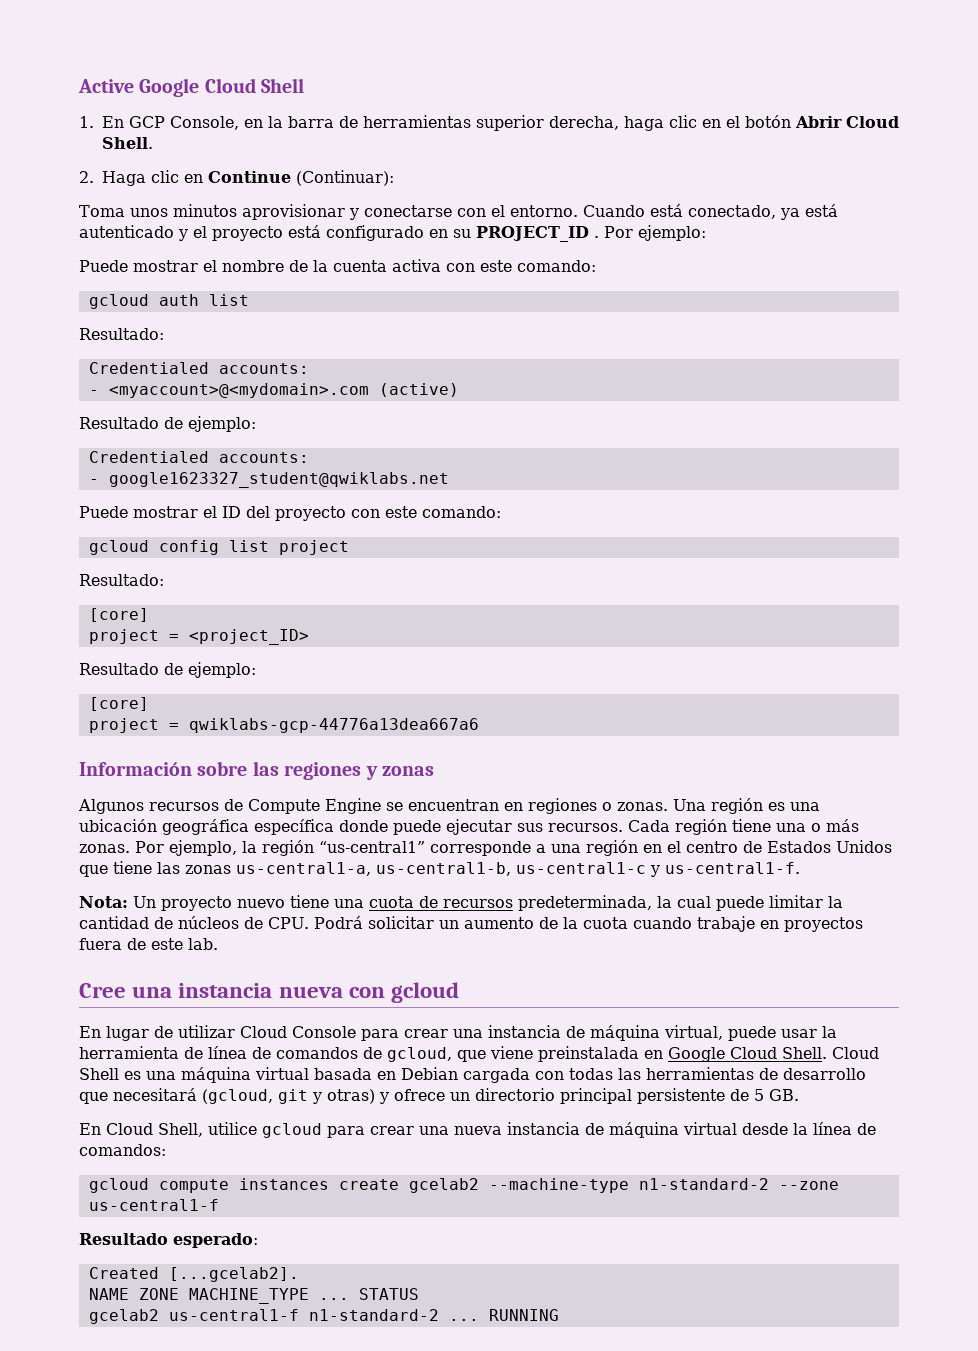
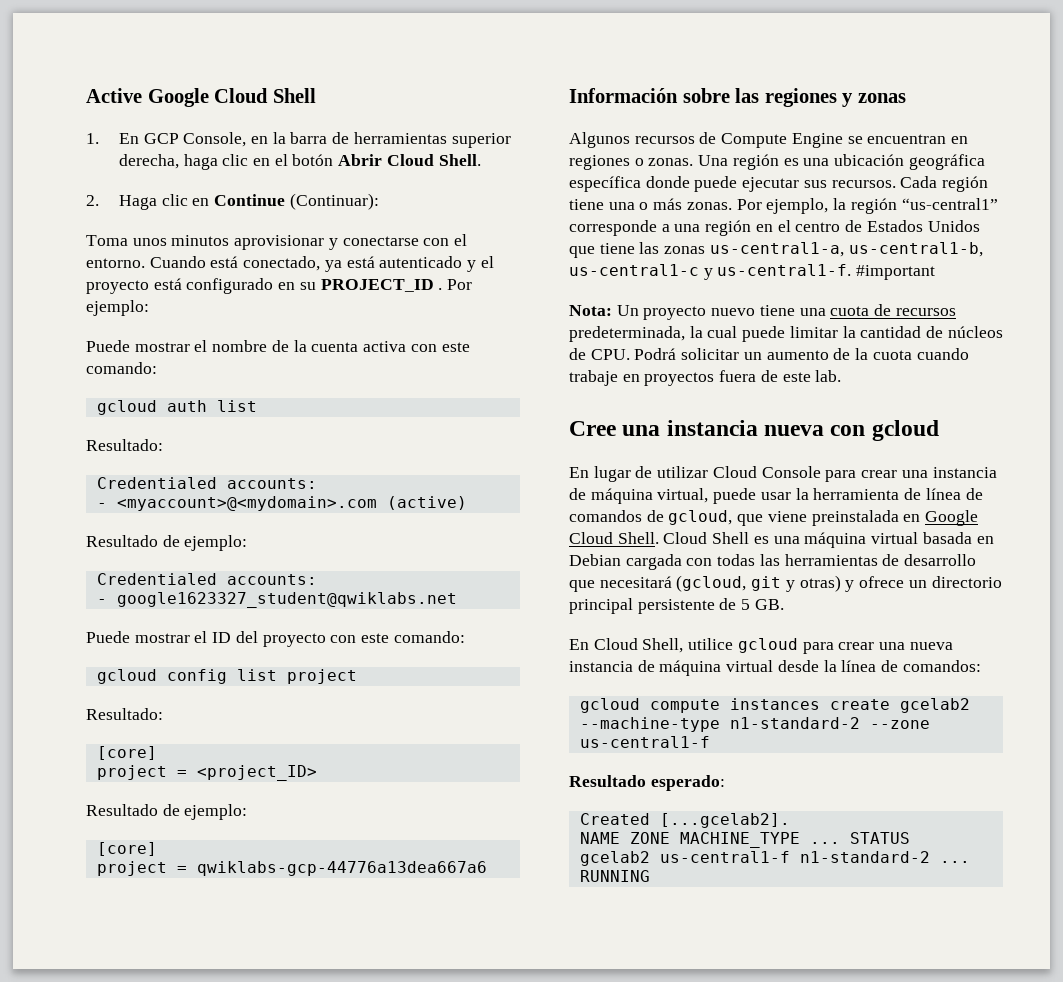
+ #important

